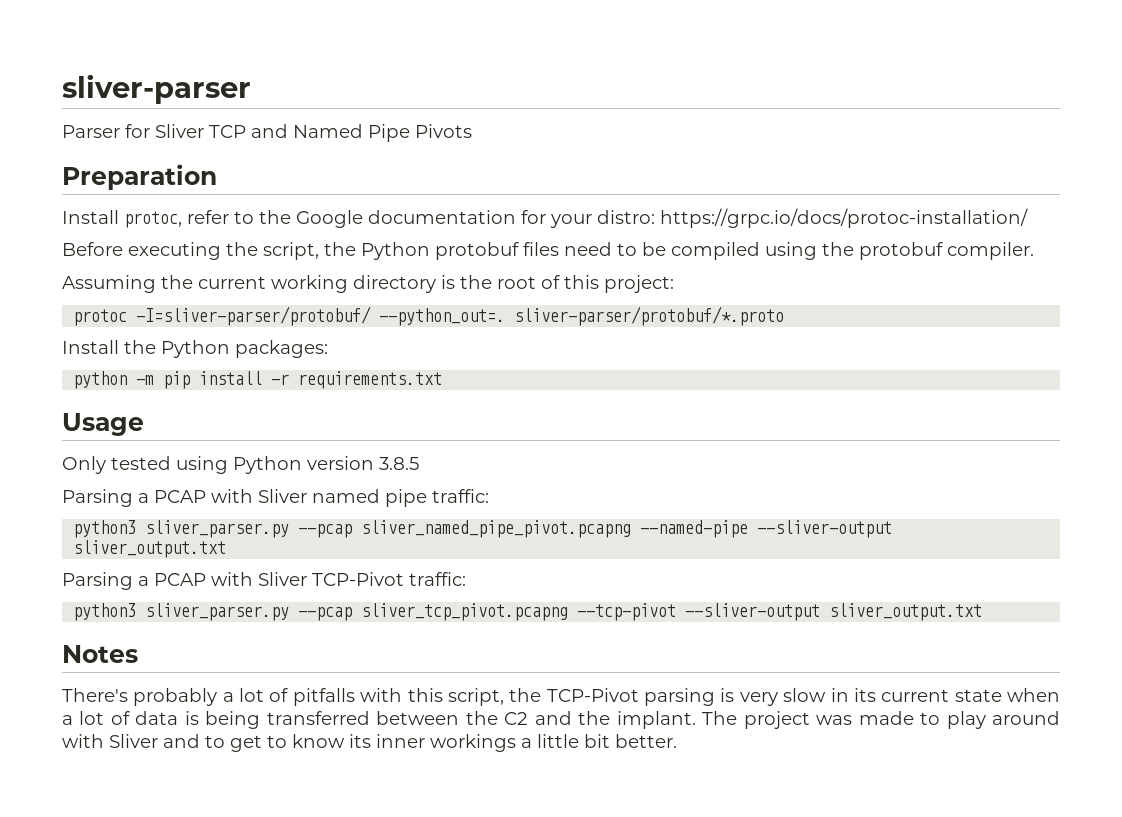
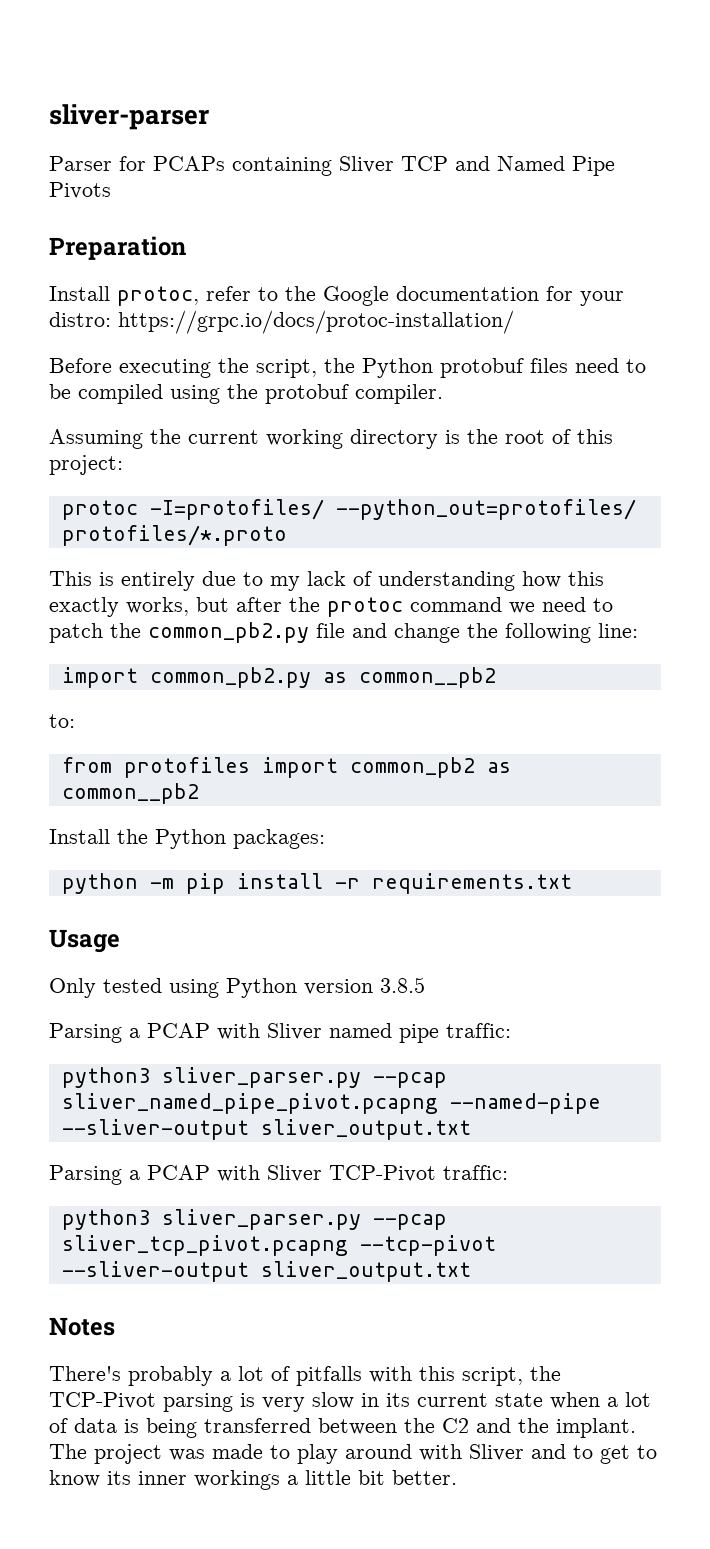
- Parser for Sliver TCP and Named Pipe Pivots
+ Parser for PCAPs containing Sliver TCP and Named Pipe Pivots
- protoc -I=sliver-parser/protobuf/ --python_out=. sliver-parser/protobuf/*.proto
+ protoc -I=protofiles/ --python_out=protofiles/ protofiles/*.proto
+ This is entirely due to my lack of understanding how this exactly works, but after the protoc command we need to patch the common_pb2.py file and change the following line:
+ import common_pb2.py as common__pb2
+ to:
+ from protofiles import common_pb2 as common__pb2

